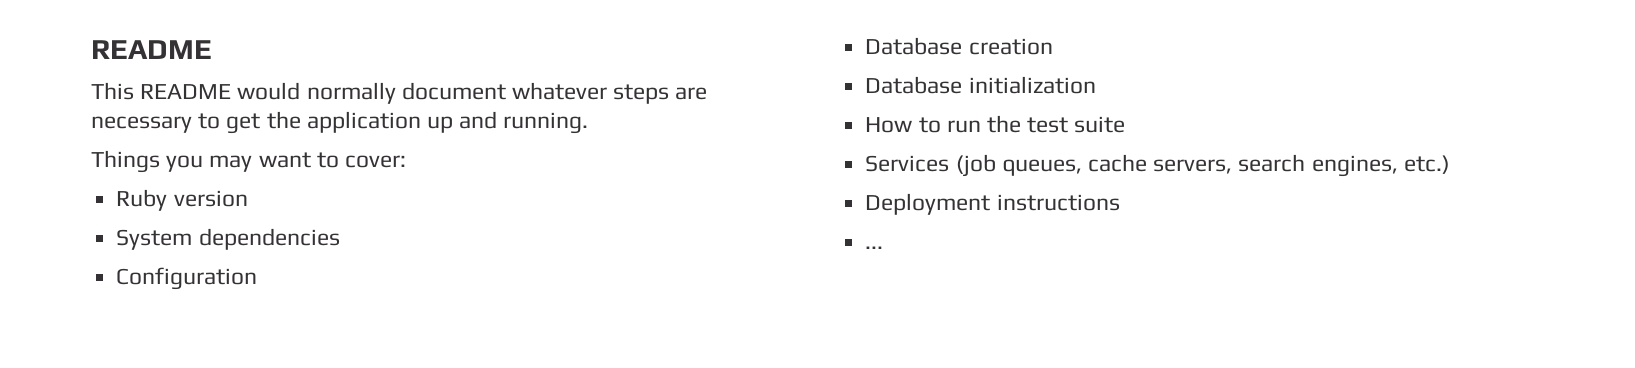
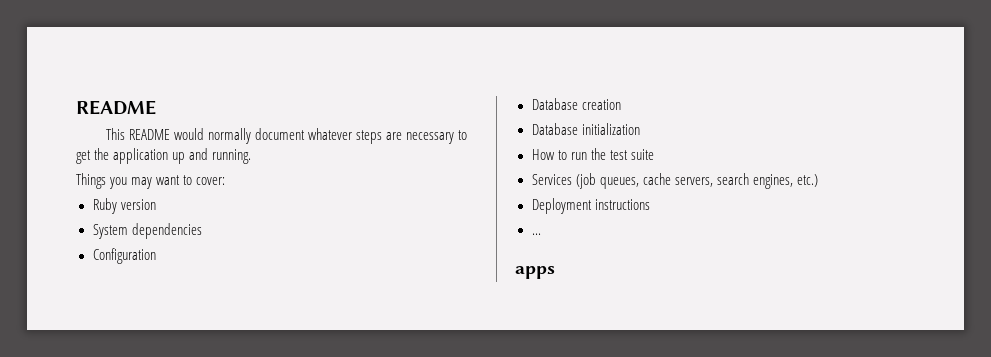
+ apps

